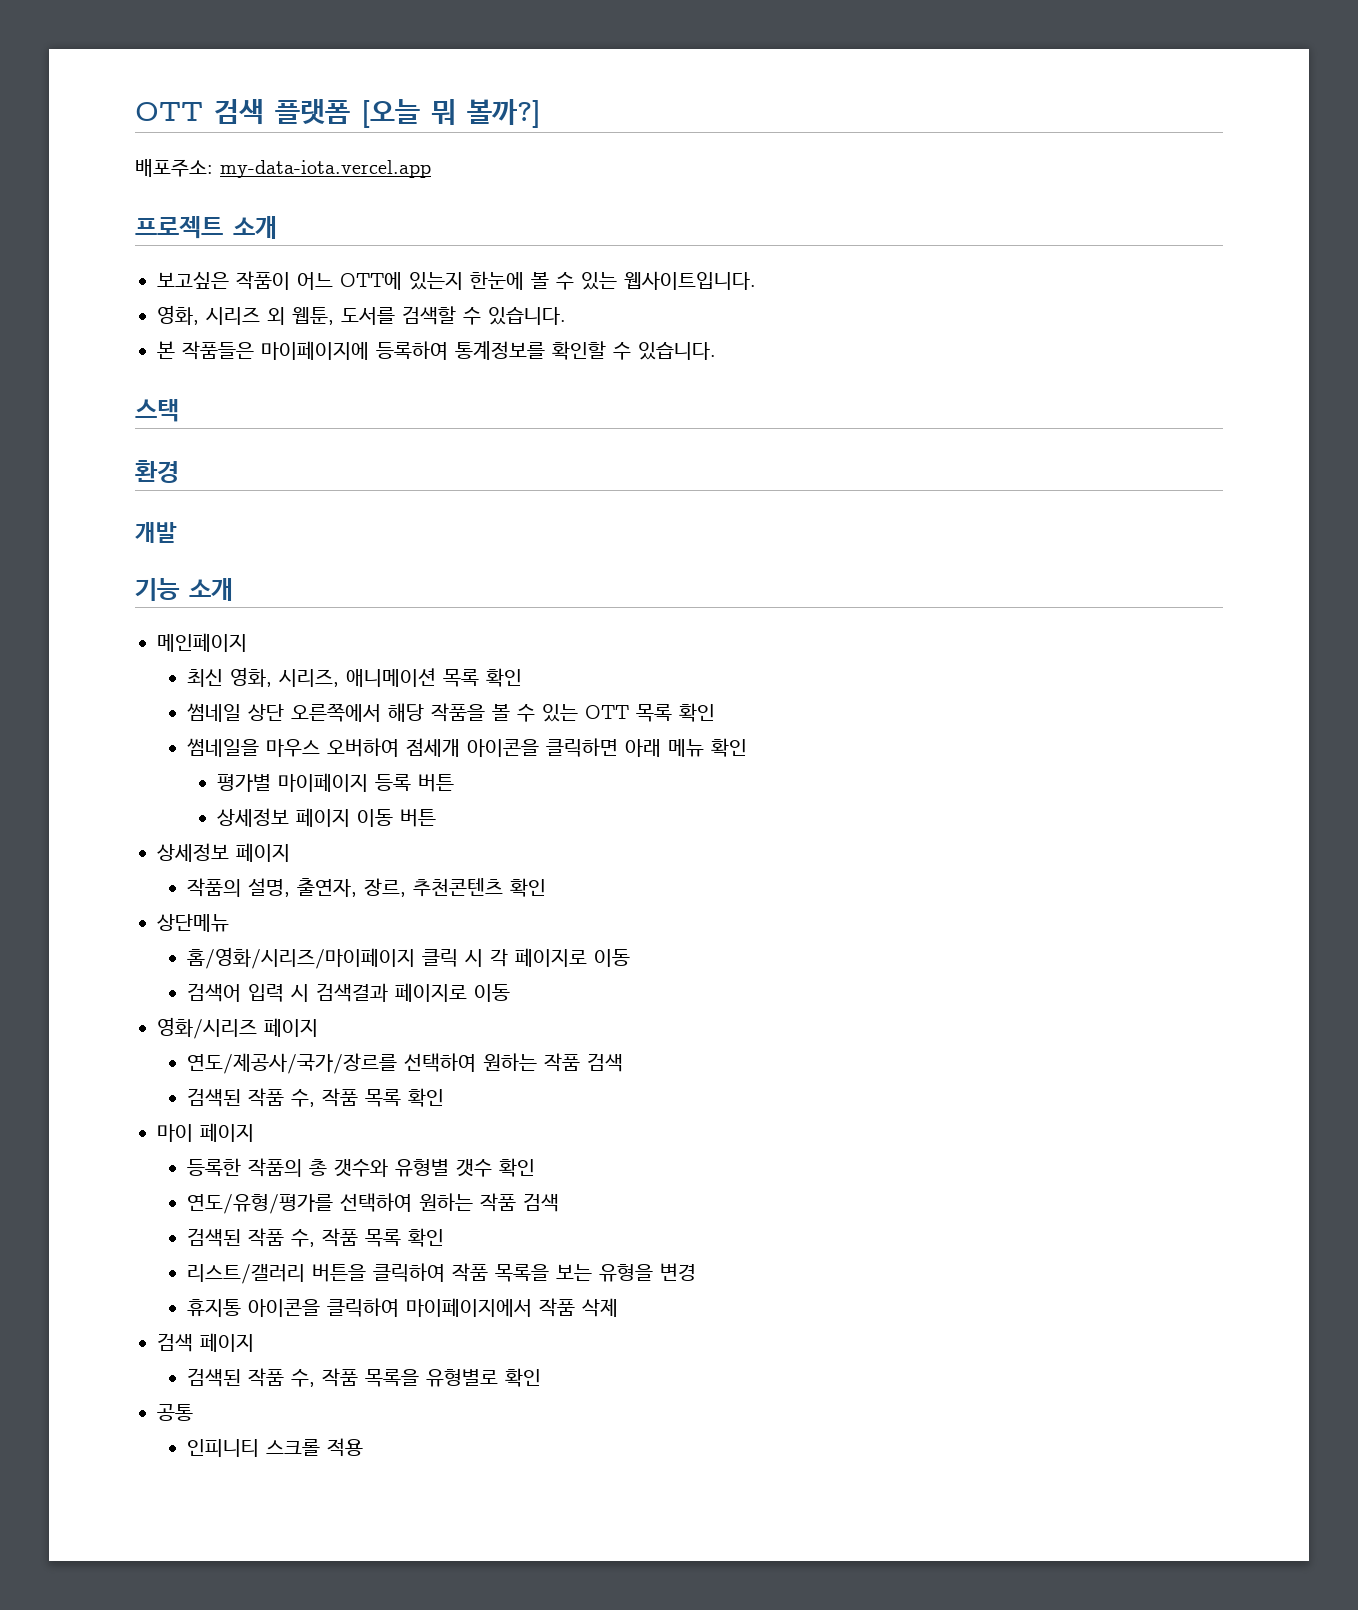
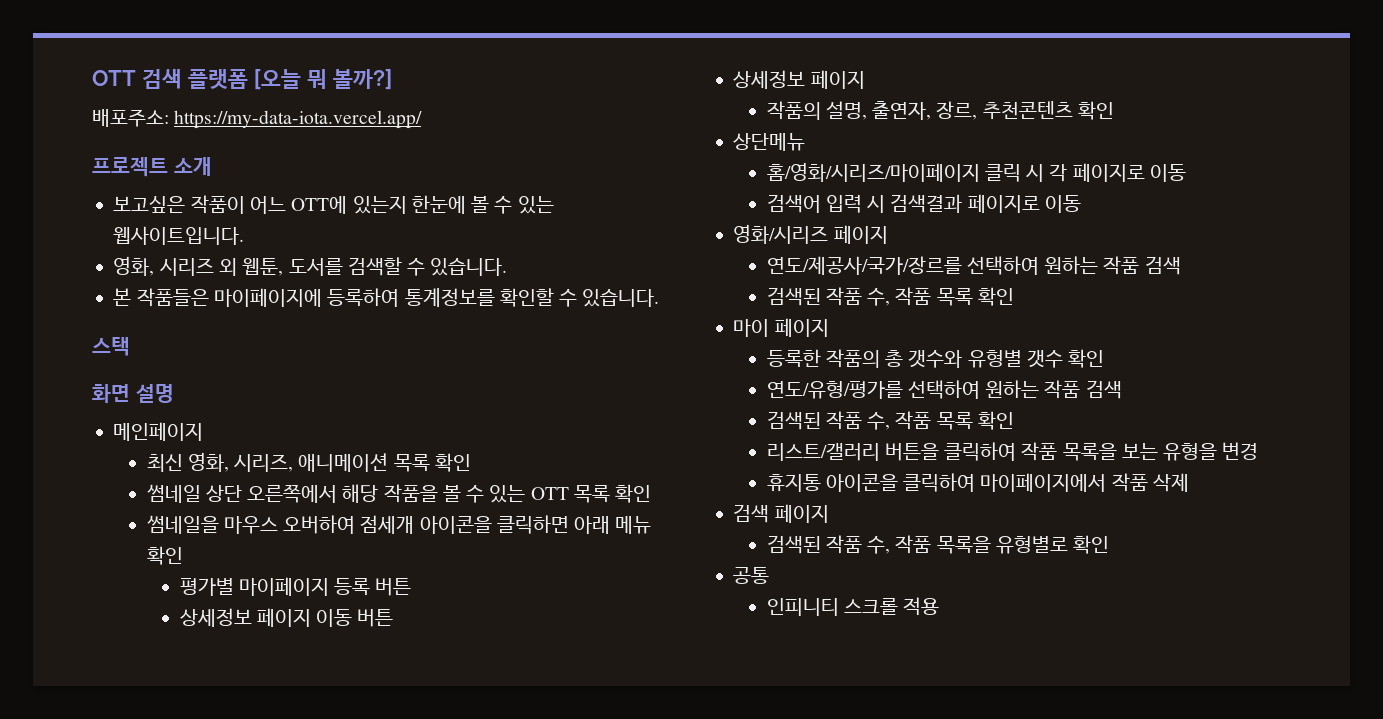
- 배포주소: my-data-iota.vercel.app
+ 배포주소: https://my-data-iota.vercel.app/
- 환경
- 개발
- 기능 소개
+ 화면 설명

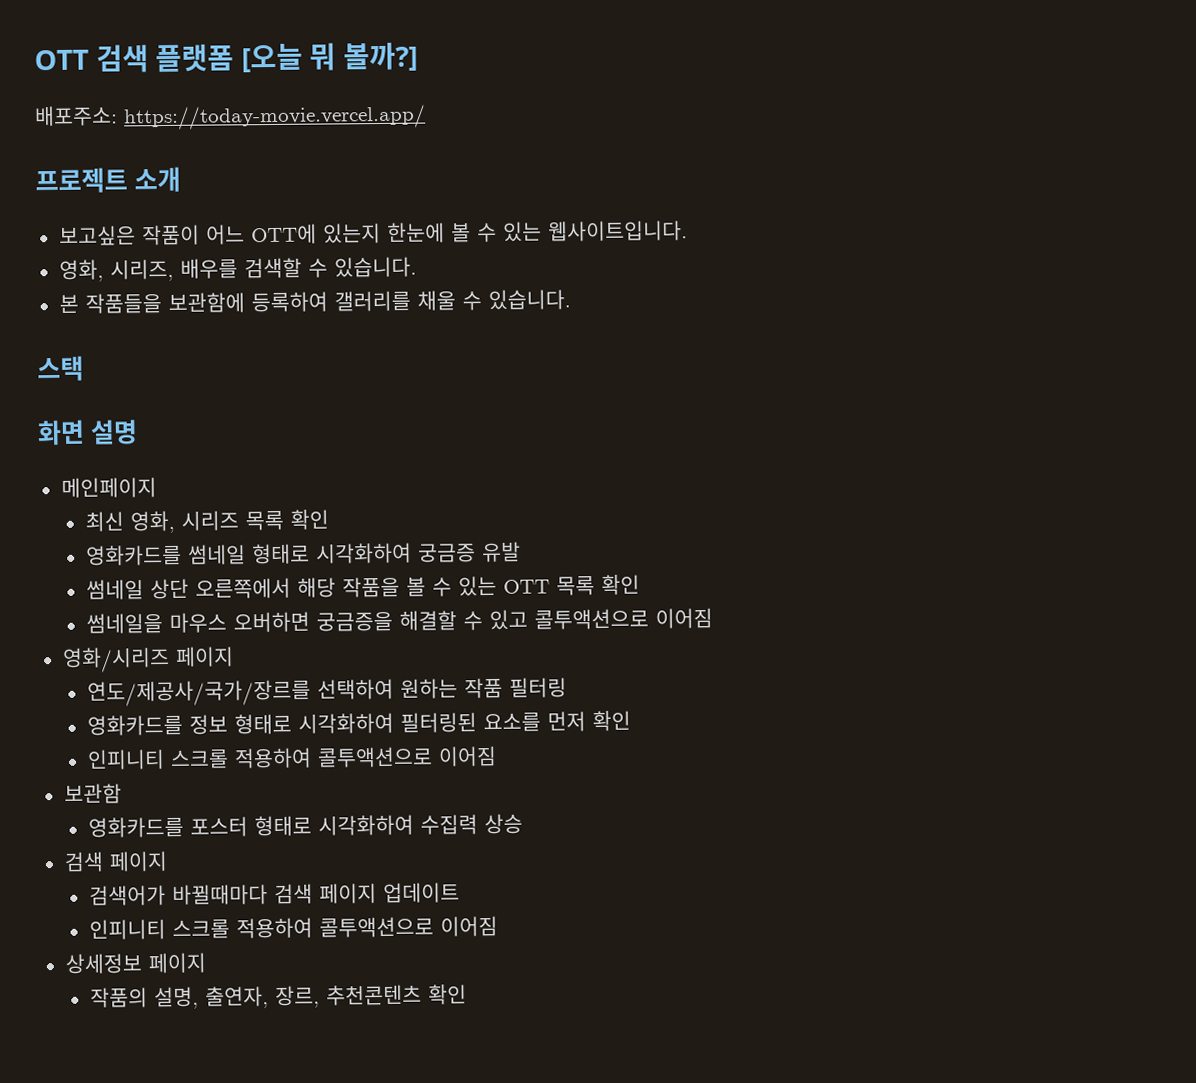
- 배포주소: https://my-data-iota.vercel.app/
+ 배포주소: https://today-movie.vercel.app/
- 영화, 시리즈 외 웹툰, 도서를 검색할 수 있습니다.
+ 영화, 시리즈, 배우를 검색할 수 있습니다.
- 본 작품들은 마이페이지에 등록하여 통계정보를 확인할 수 있습니다.
+ 본 작품들을 보관함에 등록하여 갤러리를 채울 수 있습니다.
- 최신 영화, 시리즈, 애니메이션 목록 확인
+ 최신 영화, 시리즈 목록 확인
+ 영화카드를 썸네일 형태로 시각화하여 궁금증 유발
- 썸네일을 마우스 오버하여 점세개 아이콘을 클릭하면 아래 메뉴 확인
- 평가별 마이페이지 등록 버튼
- 상세정보 페이지 이동 버튼
+ 썸네일을 마우스 오버하면 궁금증을 해결할 수 있고 콜투액션으로 이어짐
+ 영화/시리즈 페이지
+ 연도/제공사/국가/장르를 선택하여 원하는 작품 필터링
+ 영화카드를 정보 형태로 시각화하여 필터링된 요소를 먼저 확인
+ 인피니티 스크롤 적용하여 콜투액션으로 이어짐
+ 보관함
+ 영화카드를 포스터 형태로 시각화하여 수집력 상승
+ 검색 페이지
+ 검색어가 바뀔때마다 검색 페이지 업데이트
+ 인피니티 스크롤 적용하여 콜투액션으로 이어짐
- 상단메뉴
- 홈/영화/시리즈/마이페이지 클릭 시 각 페이지로 이동
- 검색어 입력 시 검색결과 페이지로 이동
- 영화/시리즈 페이지
- 연도/제공사/국가/장르를 선택하여 원하는 작품 검색
- 검색된 작품 수, 작품 목록 확인
- 마이 페이지
- 등록한 작품의 총 갯수와 유형별 갯수 확인
- 연도/유형/평가를 선택하여 원하는 작품 검색
- 검색된 작품 수, 작품 목록 확인
- 리스트/갤러리 버튼을 클릭하여 작품 목록을 보는 유형을 변경
- 휴지통 아이콘을 클릭하여 마이페이지에서 작품 삭제
- 검색 페이지
- 검색된 작품 수, 작품 목록을 유형별로 확인
- 공통
- 인피니티 스크롤 적용

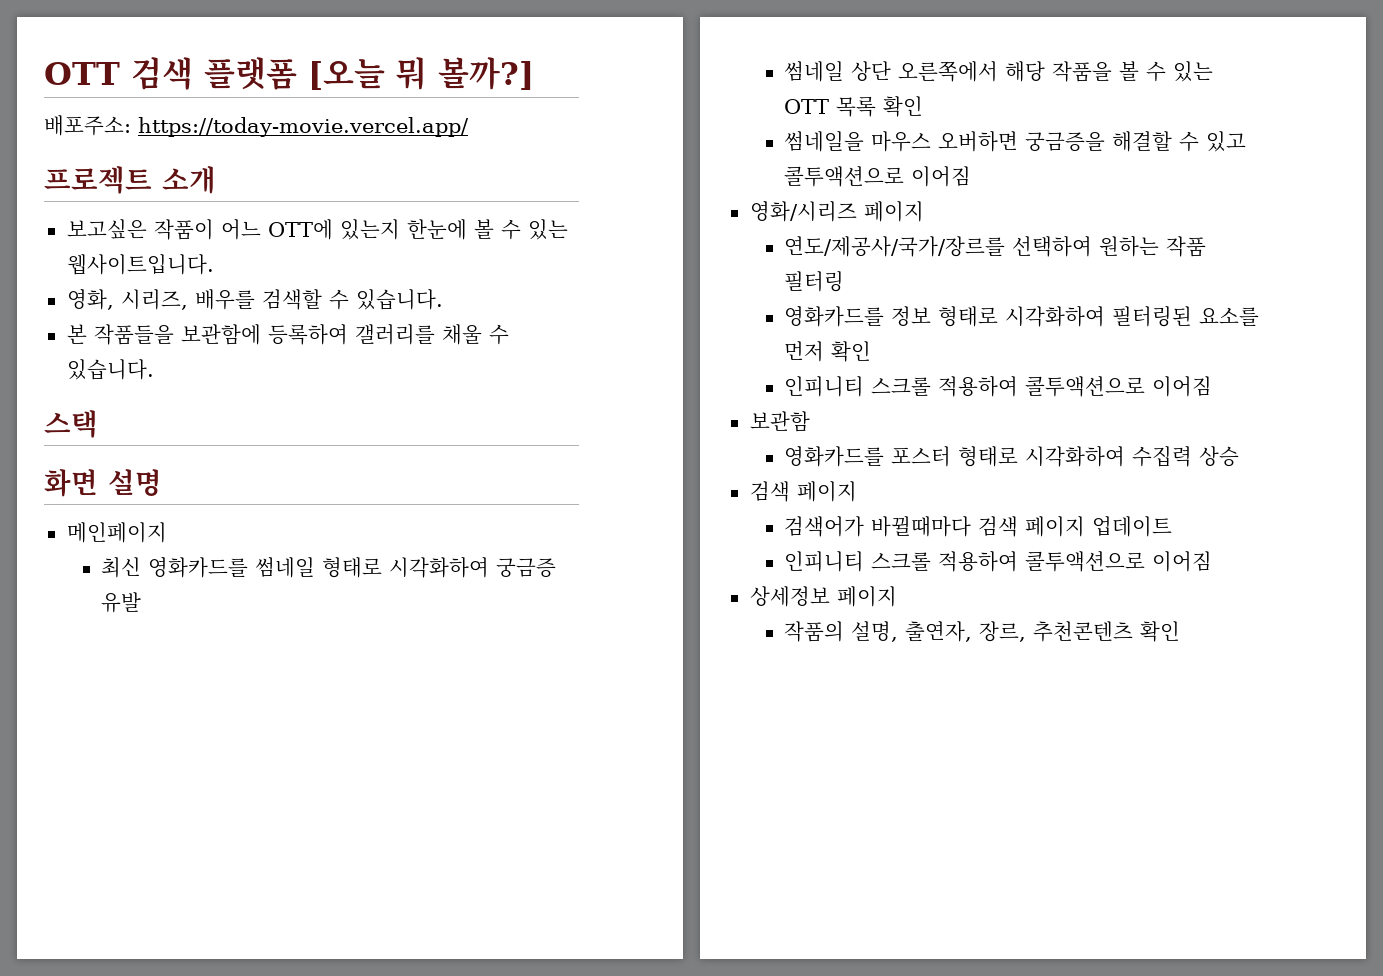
- 최신 영화, 시리즈 목록 확인
- 영화카드를 썸네일 형태로 시각화하여 궁금증 유발
+ 최신 영화카드를 썸네일 형태로 시각화하여 궁금증 유발

